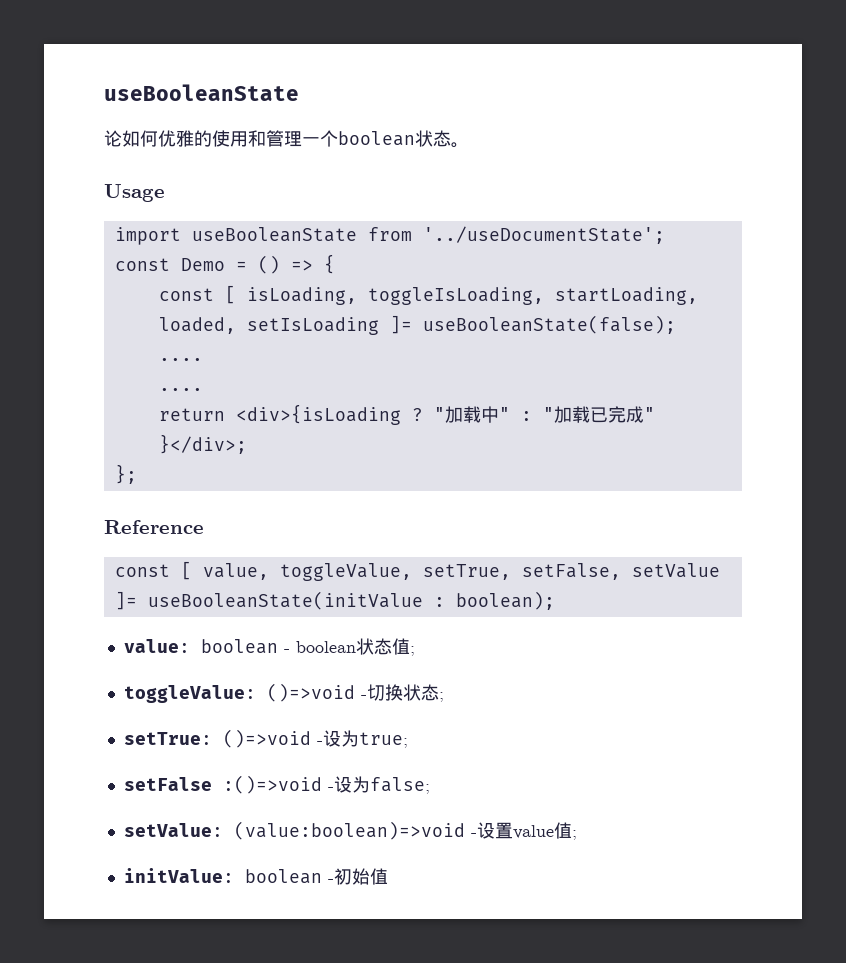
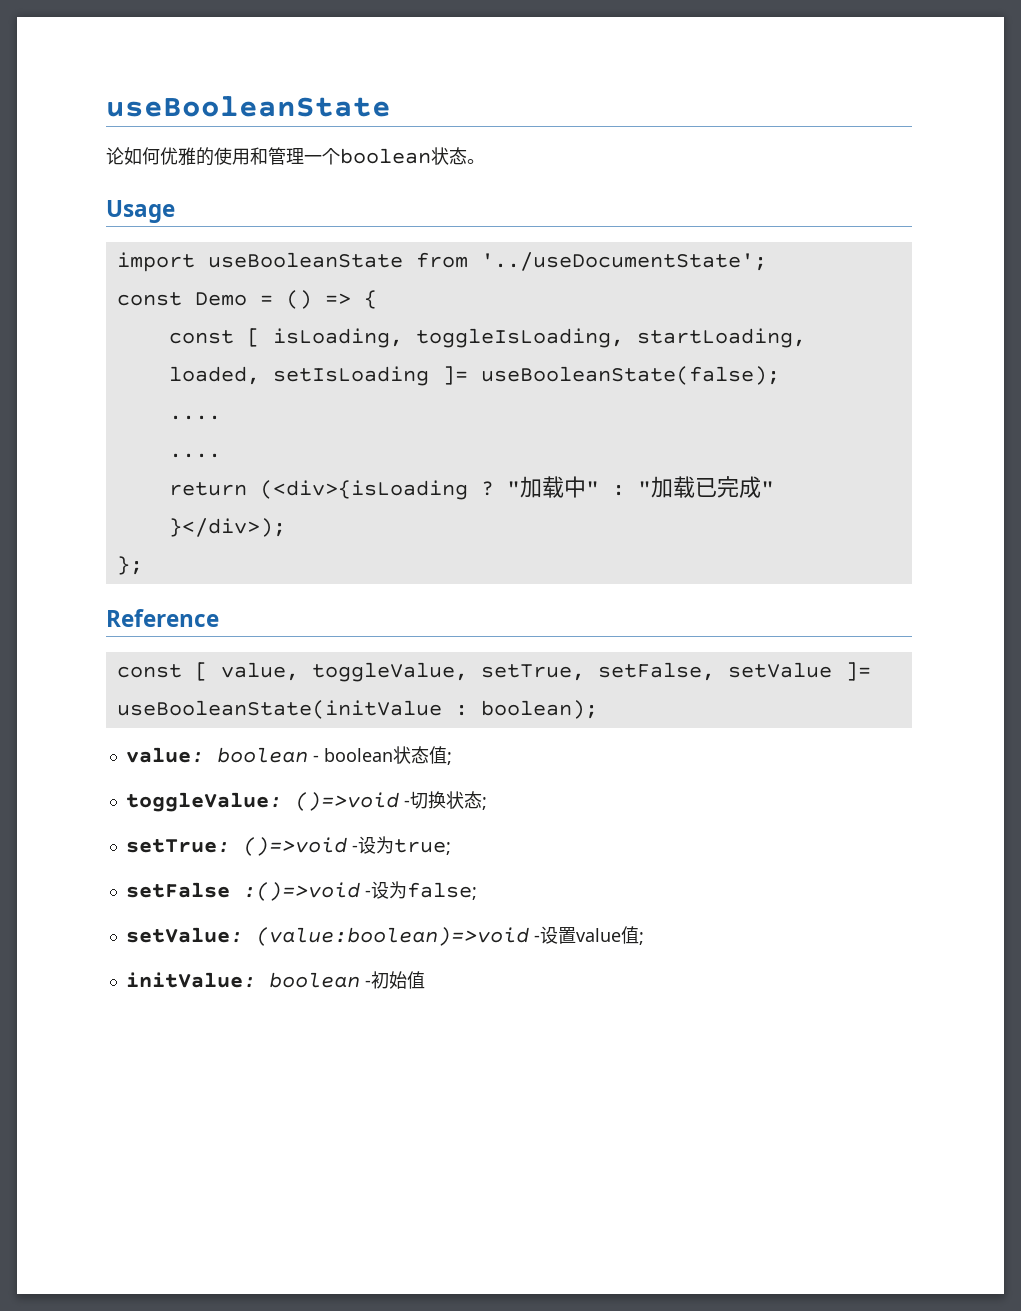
- return <div>{isLoading ?
+ return (<div>{isLoading ?
- "加载中" : "加载已完成" }</div>;
+ "加载中" : "加载已完成" }</div>);

